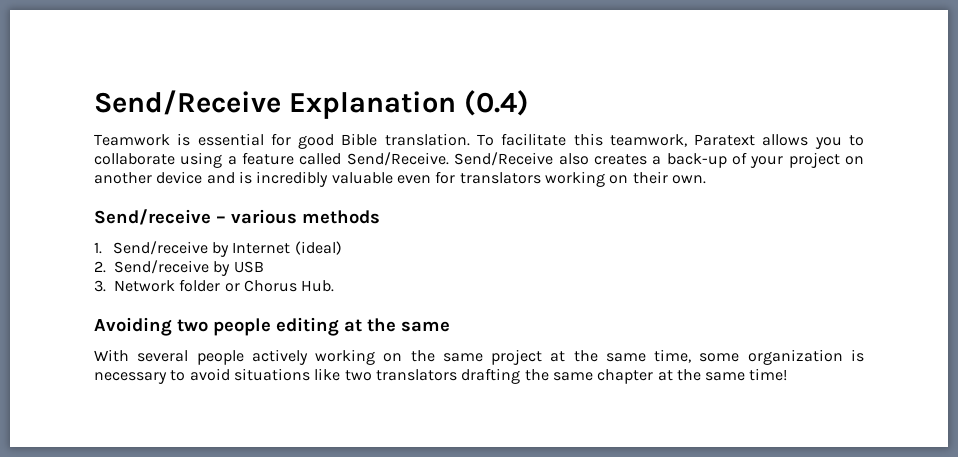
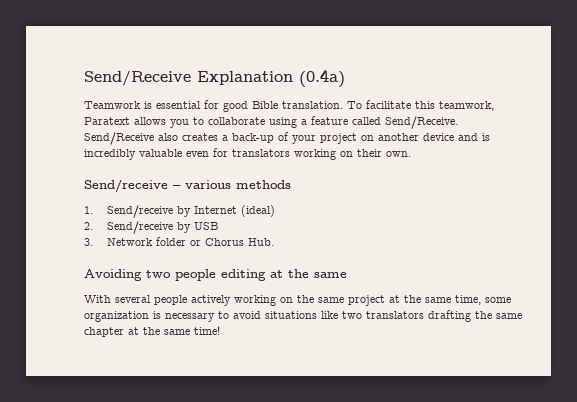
- Send/Receive Explanation (0.4)
+ Send/Receive Explanation (0.4a)

